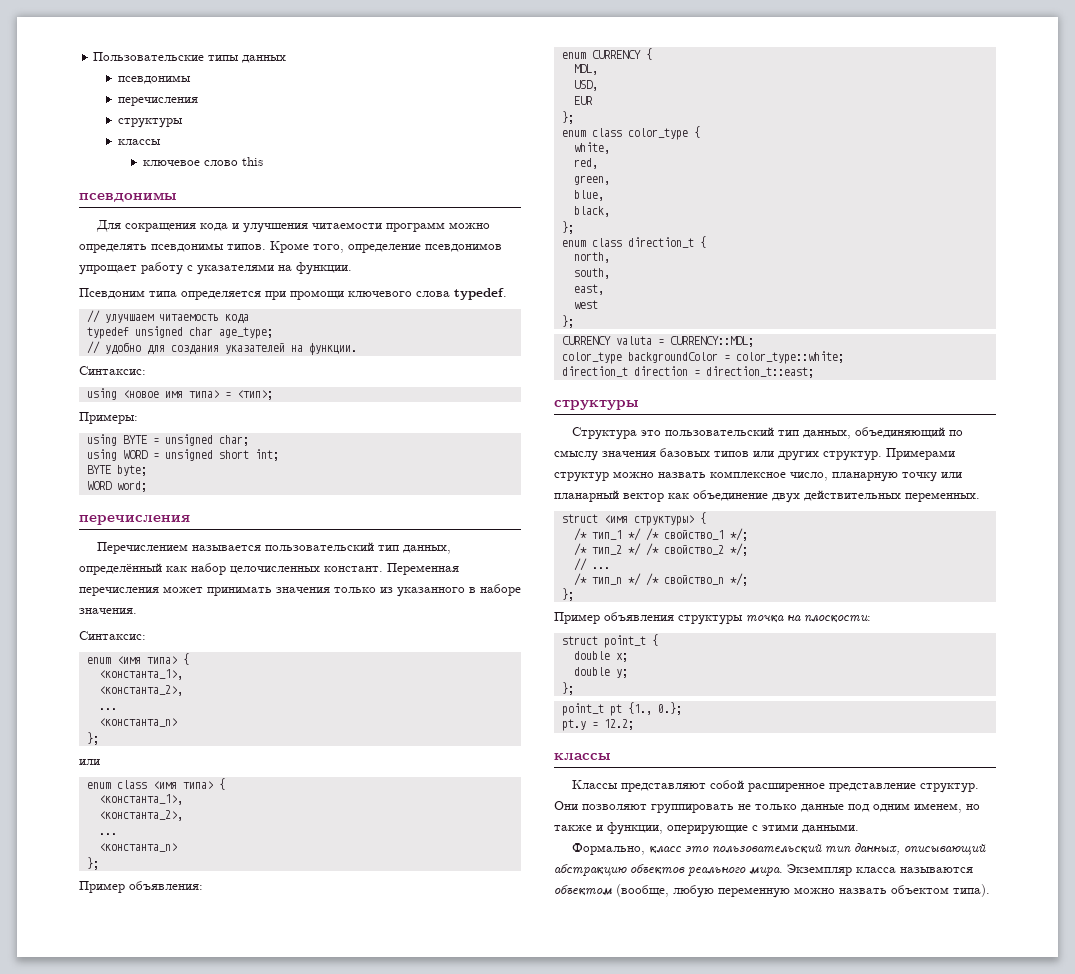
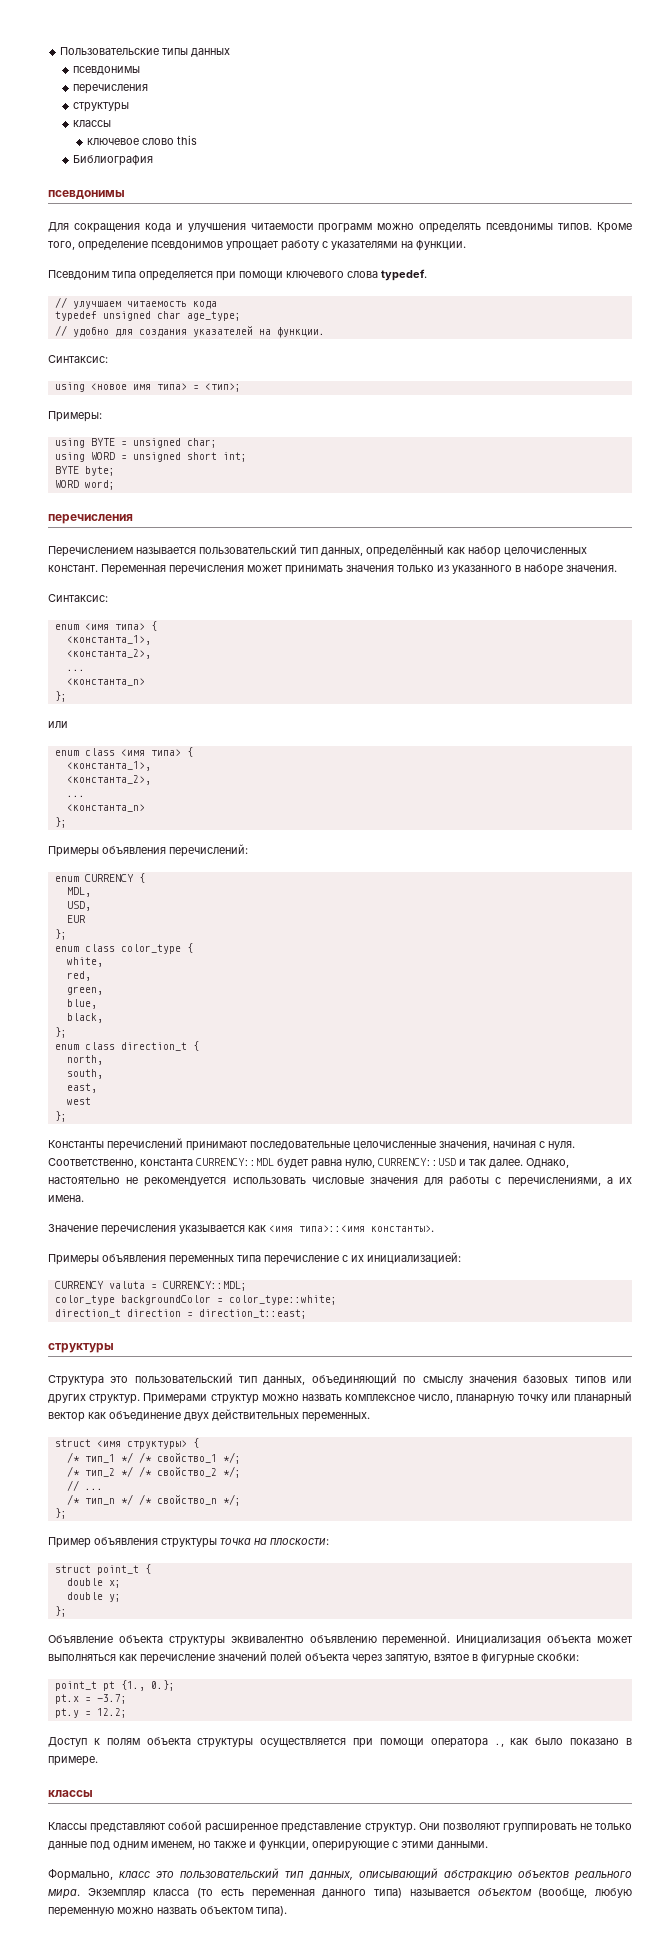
+ Библиография
- Псевдоним типа определяется при промощи ключевого слова typedef.
+ Псевдоним типа определяется при помощи ключевого слова typedef.
- Пример объявления:
+ Примеры объявления перечислений:
+ Константы перечислений принимают последовательные целочисленные значения, начиная с нуля. Соответственно, константа CURRENCY::MDL будет равна нулю, CURRENCY::USD и так далее. Однако, настоятельно не рекомендуется использовать числовые значения для работы с перечислениями, а их имена.
+ Значение перечисления указывается как <имя типа>::<имя константы>.
+ Примеры объявления переменных типа перечисление с их инициализацией:
+ Объявление объекта структуры эквивалентно объявлению переменной. Инициализация объекта может выполняться как перечисление значений полей объекта через запятую, взятое в фигурные скобки:
+ pt.x = -3.7;
+ Доступ к полям объекта структуры осуществляется при помощи оператора ., как было показано в примере.
- Экземпляр класса называются объектом (вообще, любую переменную можно назвать объектом типа).
+ Экземпляр класса (то есть переменная данного типа) называется объектом (вообще, любую переменную можно назвать объектом типа).

